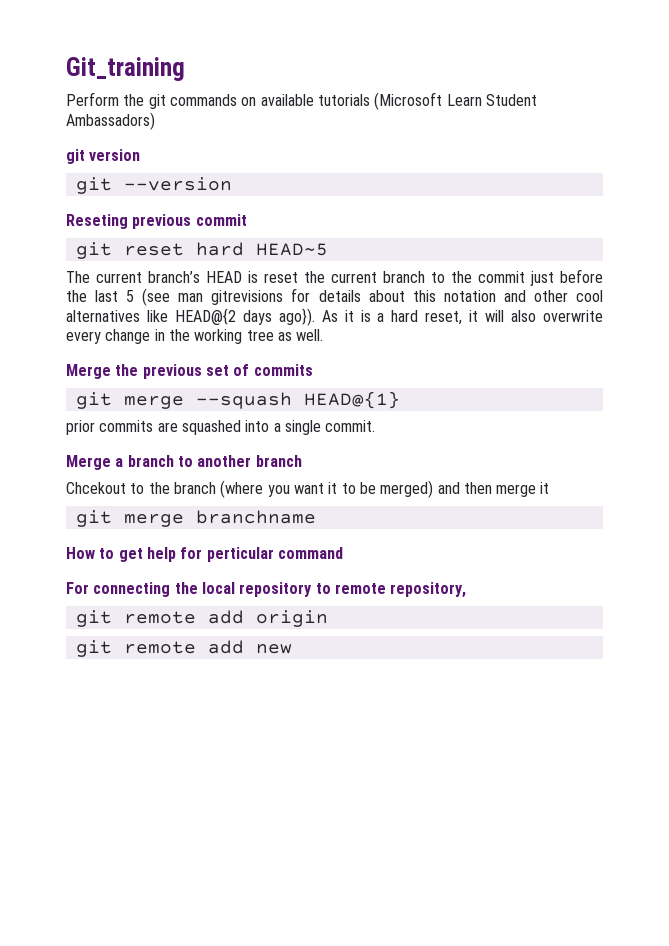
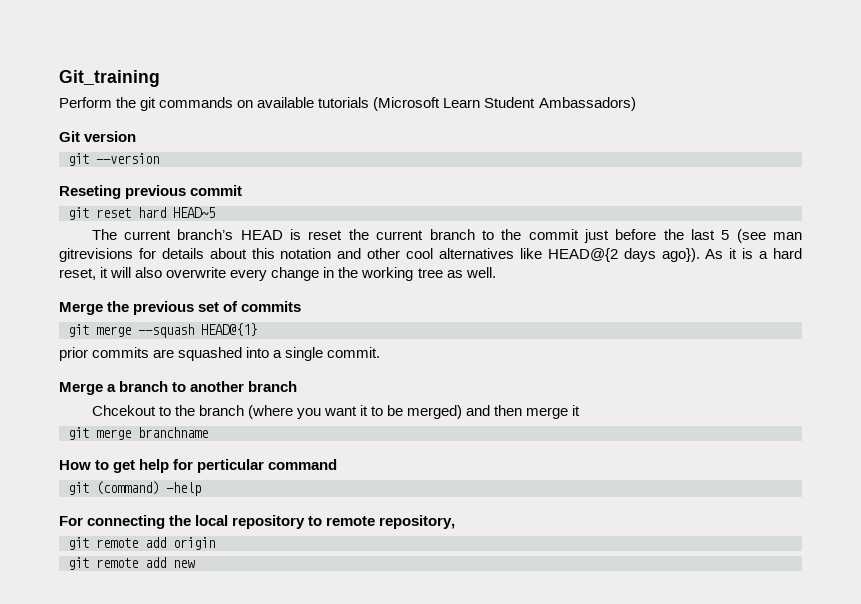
- git version
+ Git version
+ git (command) -help

